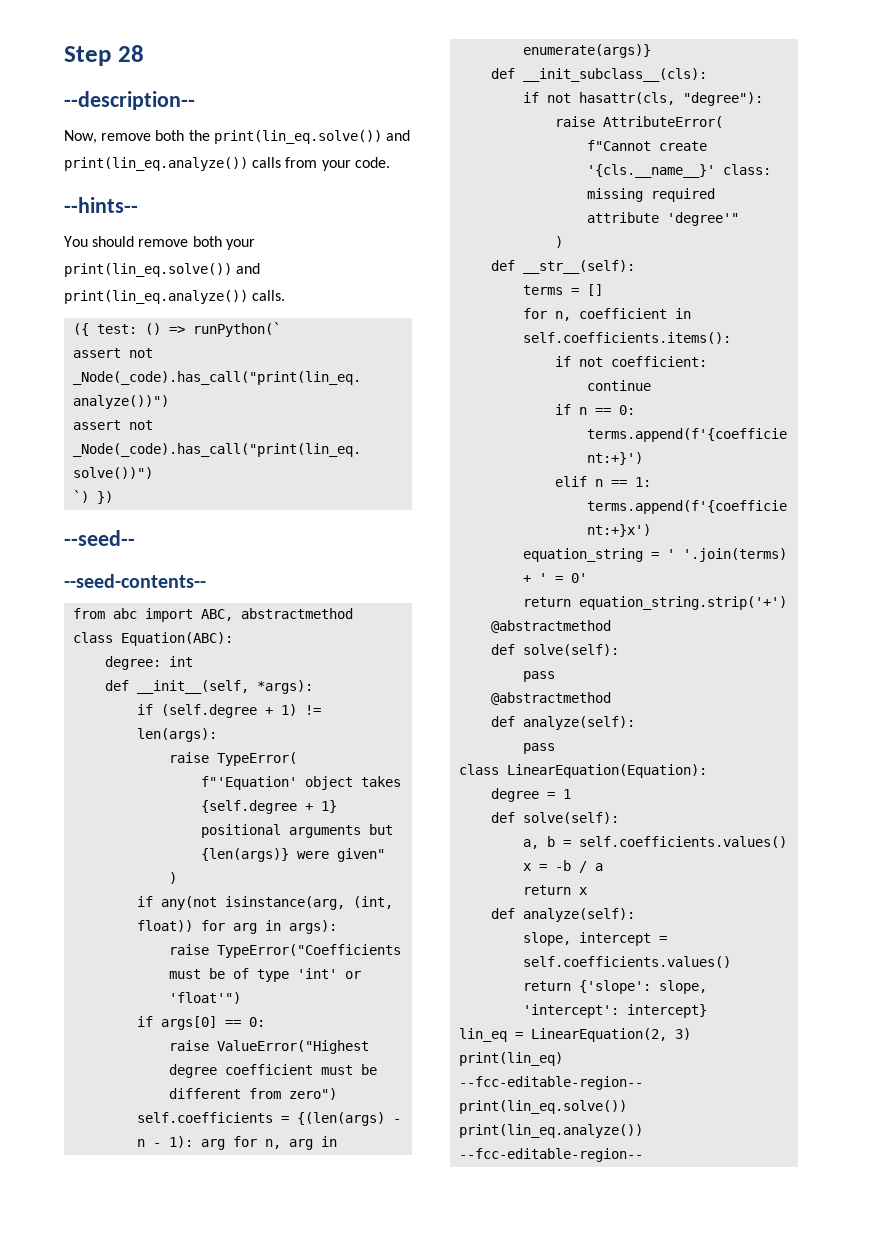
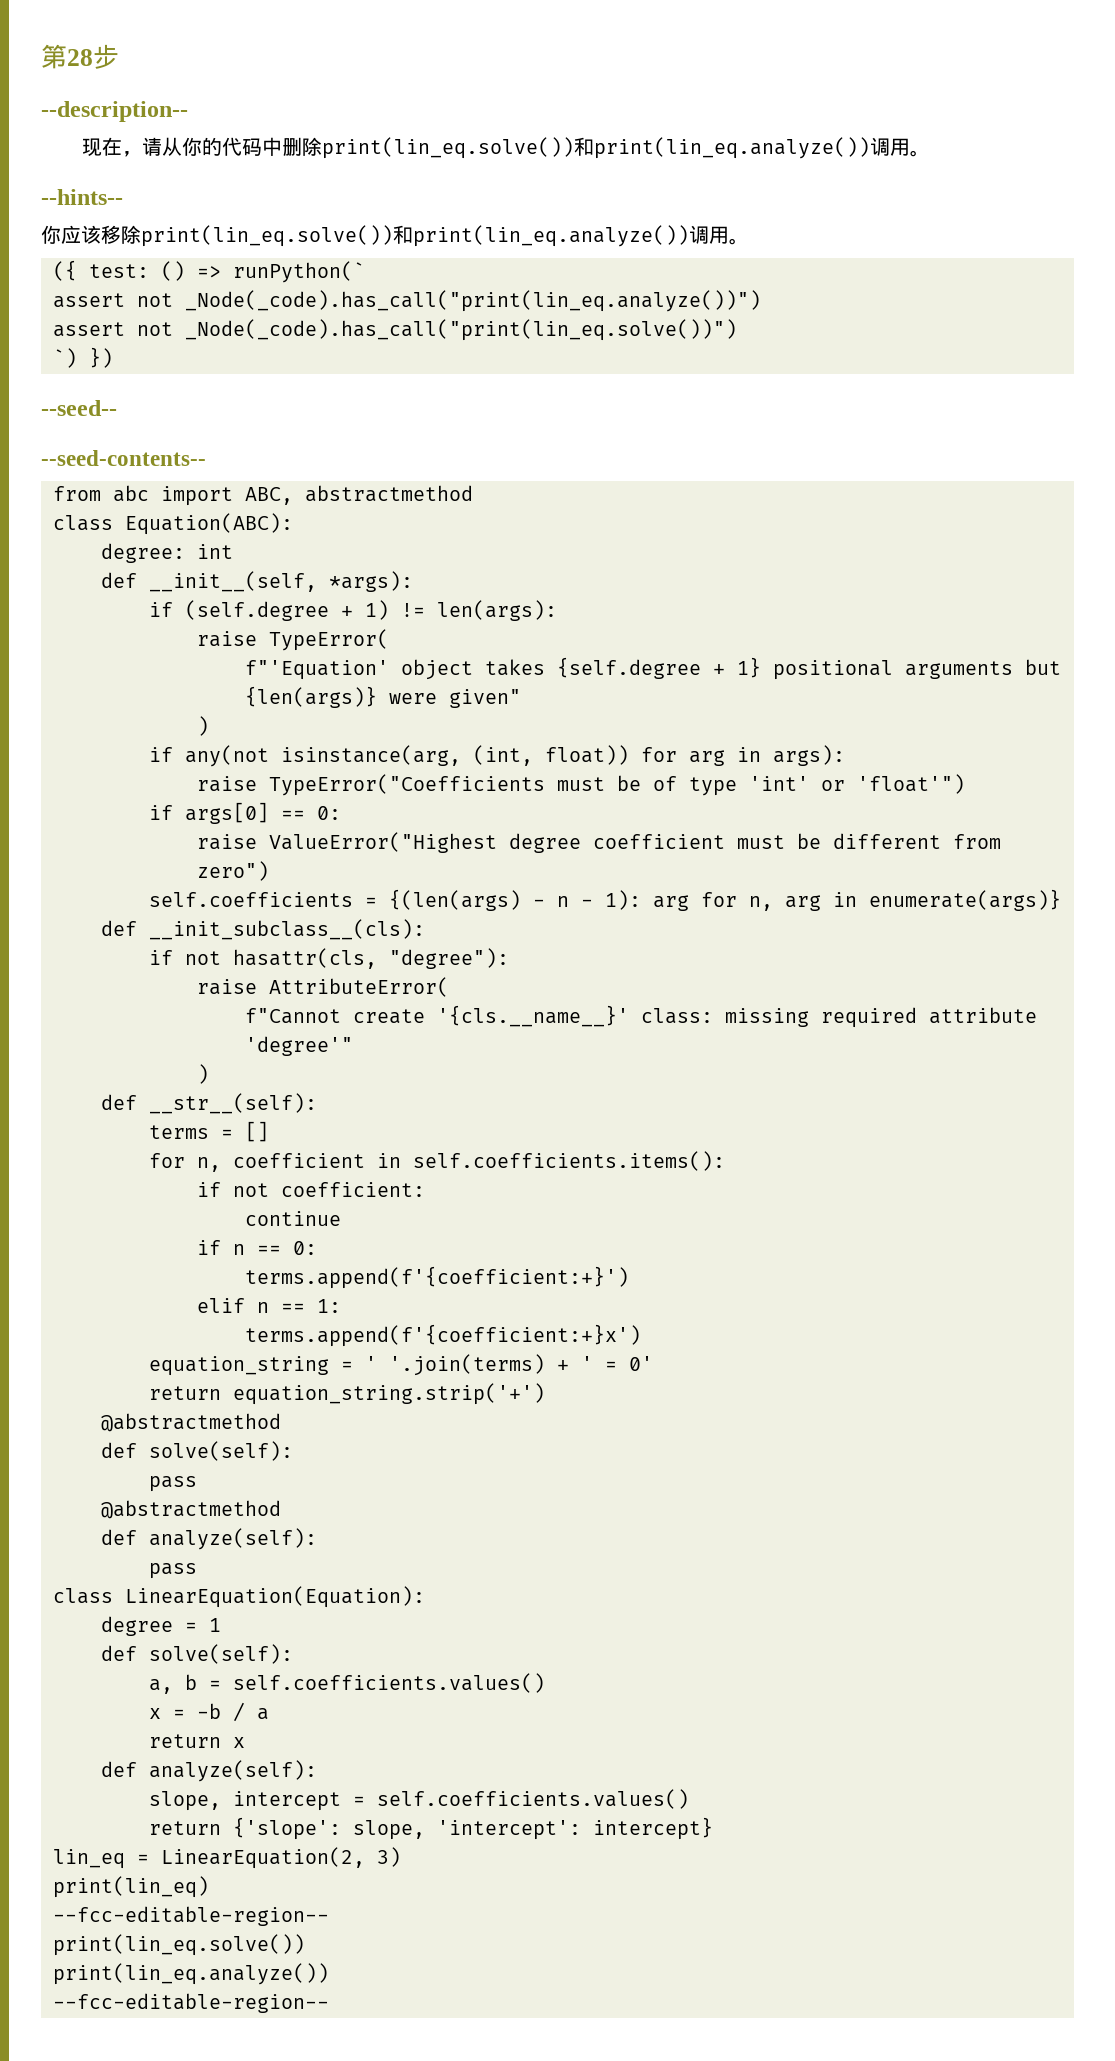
- Step 28
+ 第28步
- Now, remove both the print(lin_eq.solve()) and print(lin_eq.analyze()) calls from your code.
+ 现在，请从你的代码中删除print(lin_eq.solve())和print(lin_eq.analyze())调用。
  --hints--
- You should remove both your print(lin_eq.solve()) and print(lin_eq.analyze()) calls.
+ 你应该移除print(lin_eq.solve())和print(lin_eq.analyze())调用。

